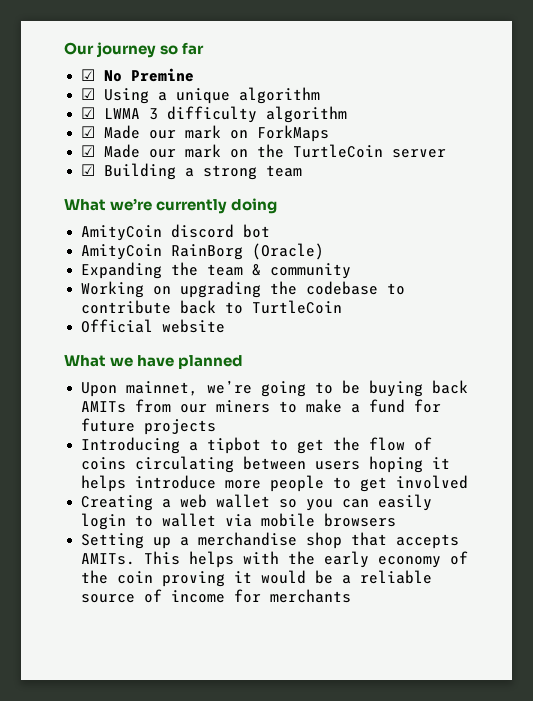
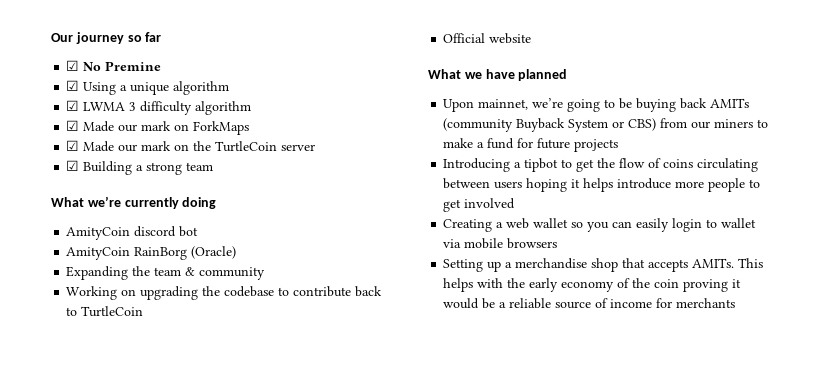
- Upon mainnet, we’re going to be buying back AMITs from our miners to make a fund for future projects
+ Upon mainnet, we’re going to be buying back AMITs (community Buyback System or CBS) from our miners to make a fund for future projects

